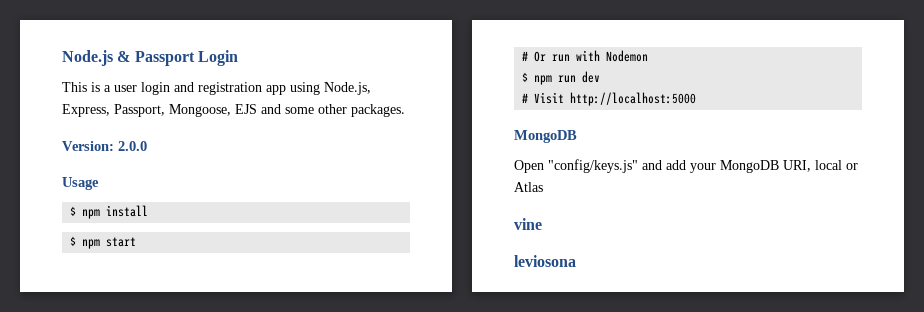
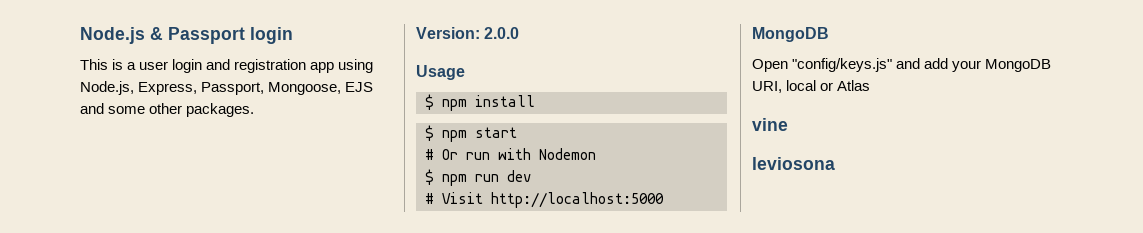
- Node.js & Passport Login
+ Node.js & Passport login

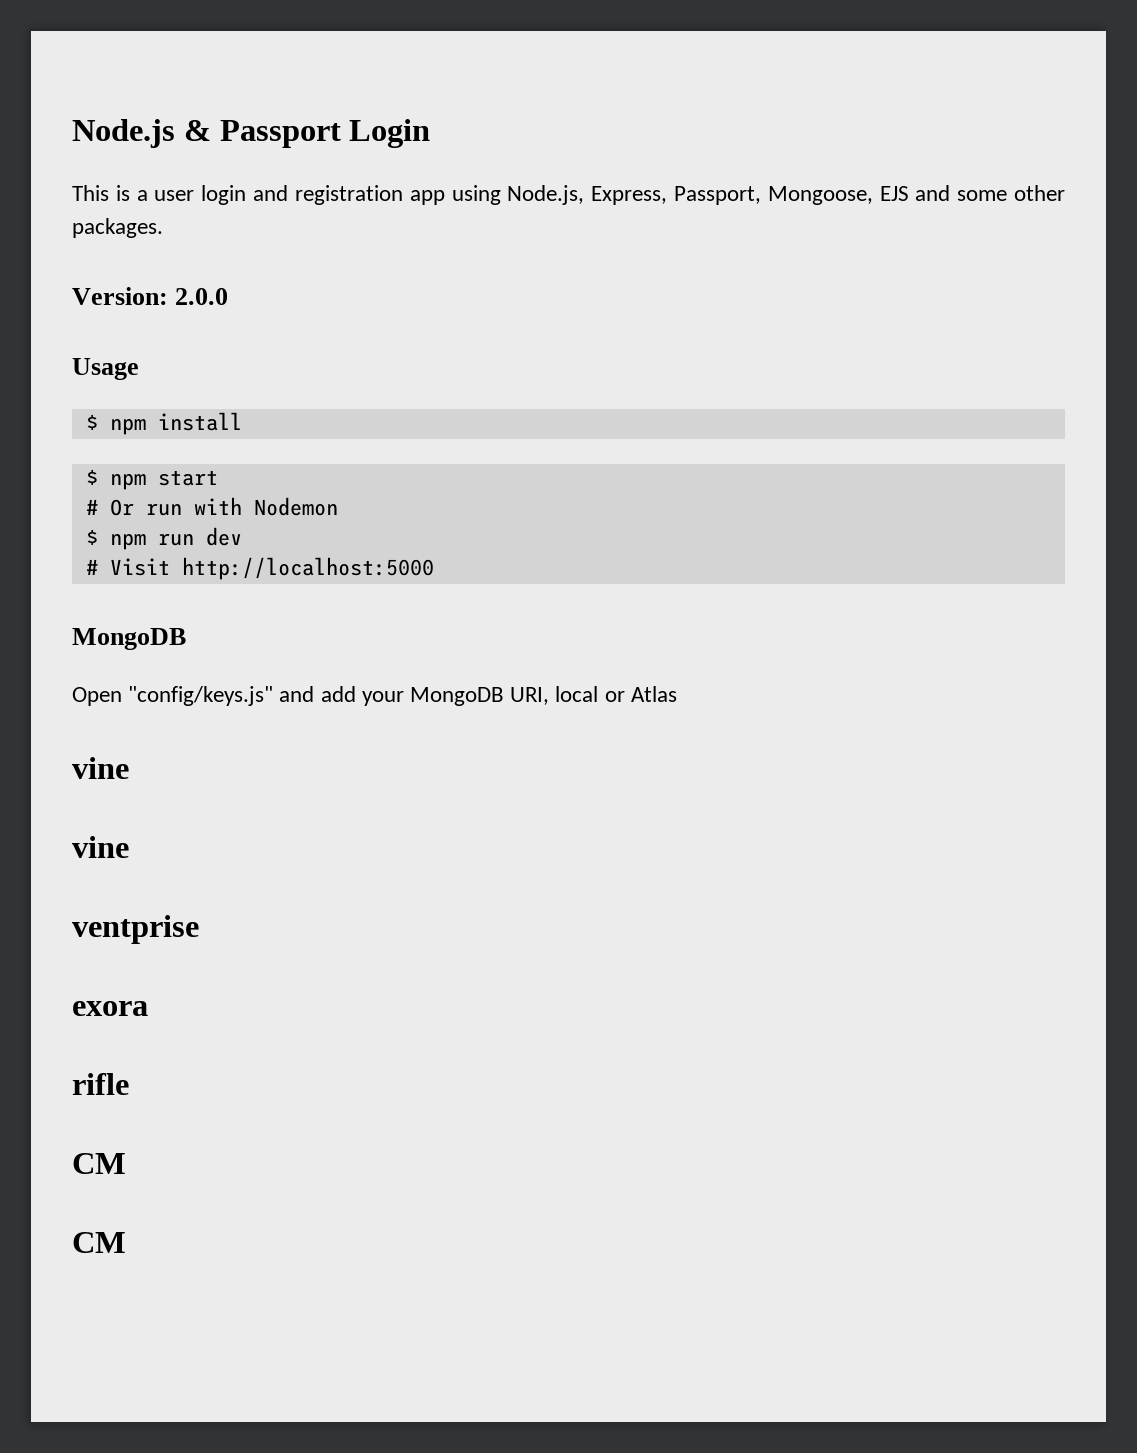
- Node.js & Passport login
+ Node.js & Passport Login
  Open "config/keys.js" and add your MongoDB URI, local or Atlas
  vine
- leviosona
+ vine
+ ventprise
+ exora
+ rifle
+ CM
+ CM

